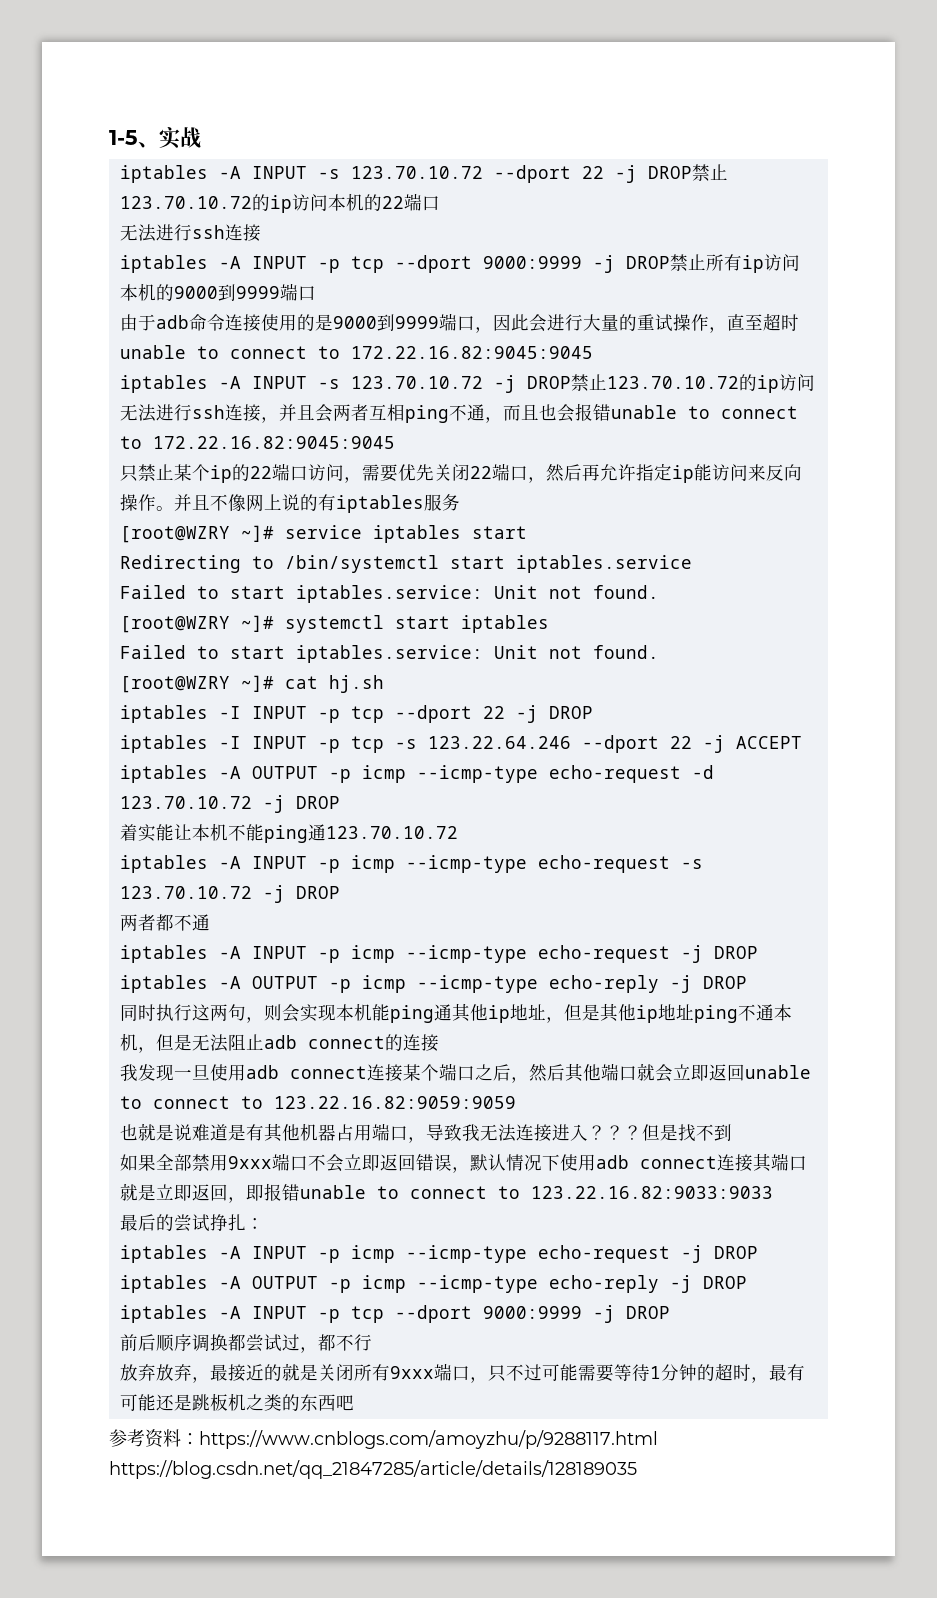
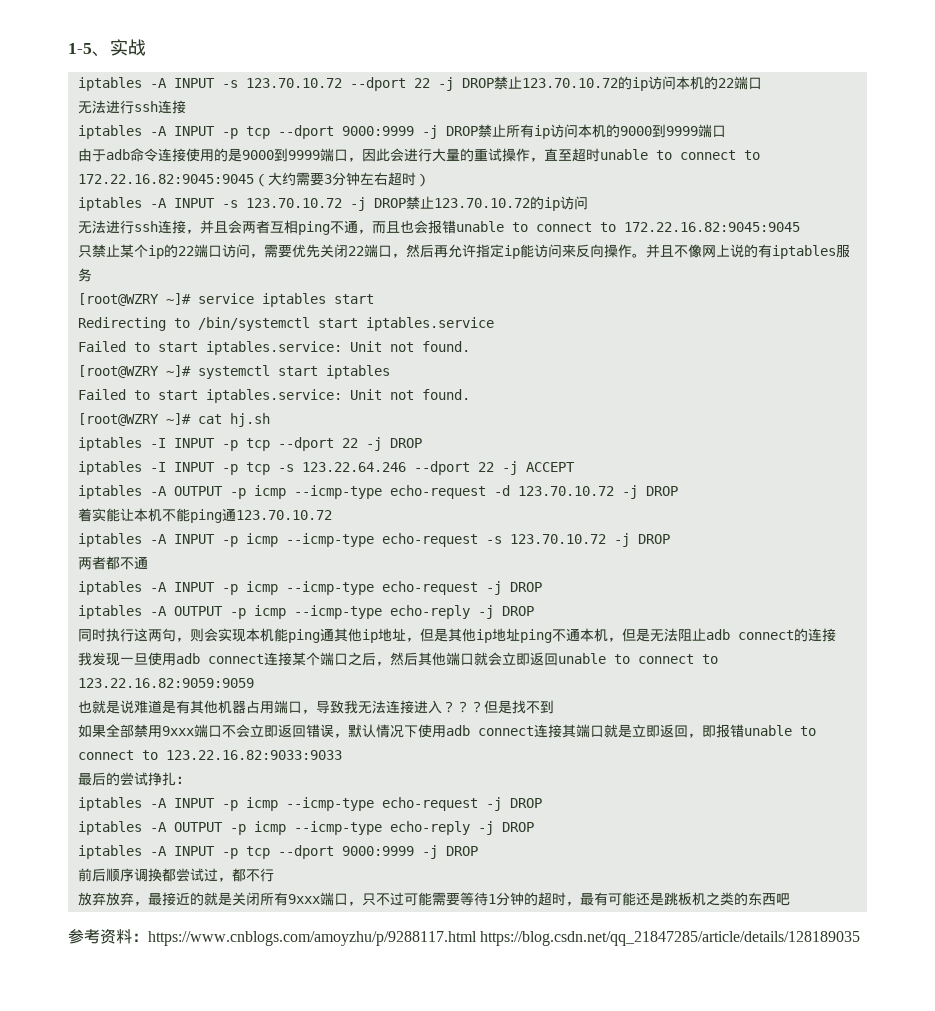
- 由于adb命令连接使用的是9000到9999端口，因此会进行大量的重试操作，直至超时unable to connect to 172.22.16.82:9045:9045
+ 由于adb命令连接使用的是9000到9999端口，因此会进行大量的重试操作，直至超时unable to connect to 172.22.16.82:9045:9045（大约需要3分钟左右超时）

